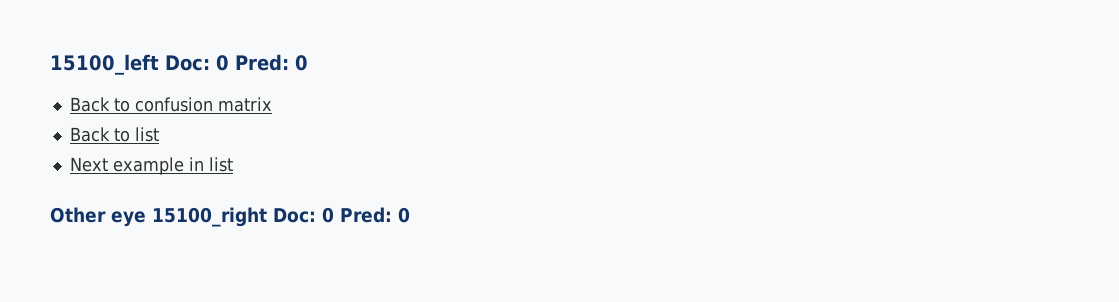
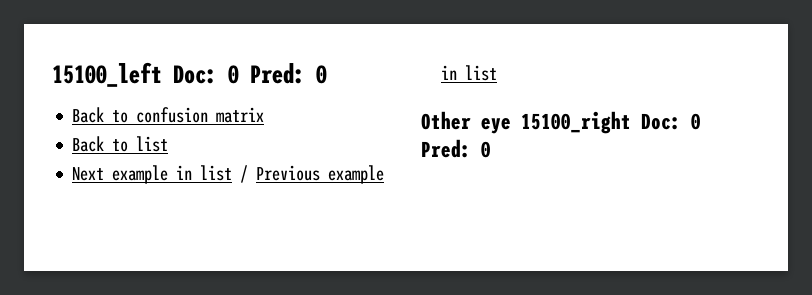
- Next example in list
+ Next example in list / Previous example in list

